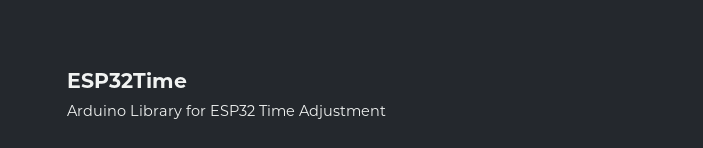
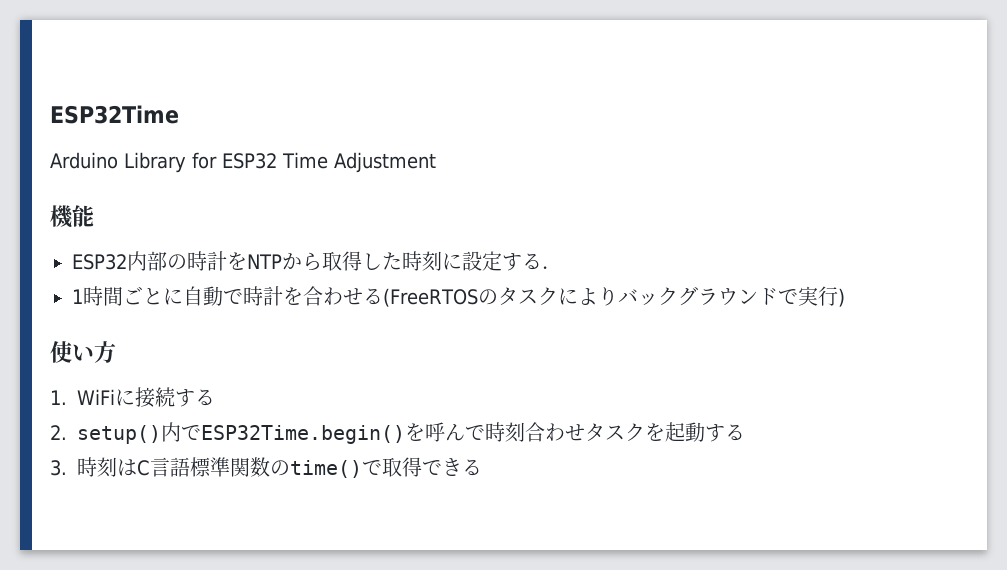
+ 機能
+ ESP32内部の時計をNTPから取得した時刻に設定する．
+ 1時間ごとに自動で時計を合わせる(FreeRTOSのタスクによりバックグラウンドで実行)
+ 使い方
+ 1. WiFiに接続する
+ 2. setup()内でESP32Time.begin()を呼んで時刻合わせタスクを起動する
+ 3.時刻はC言語標準関数のtime()で取得できる

